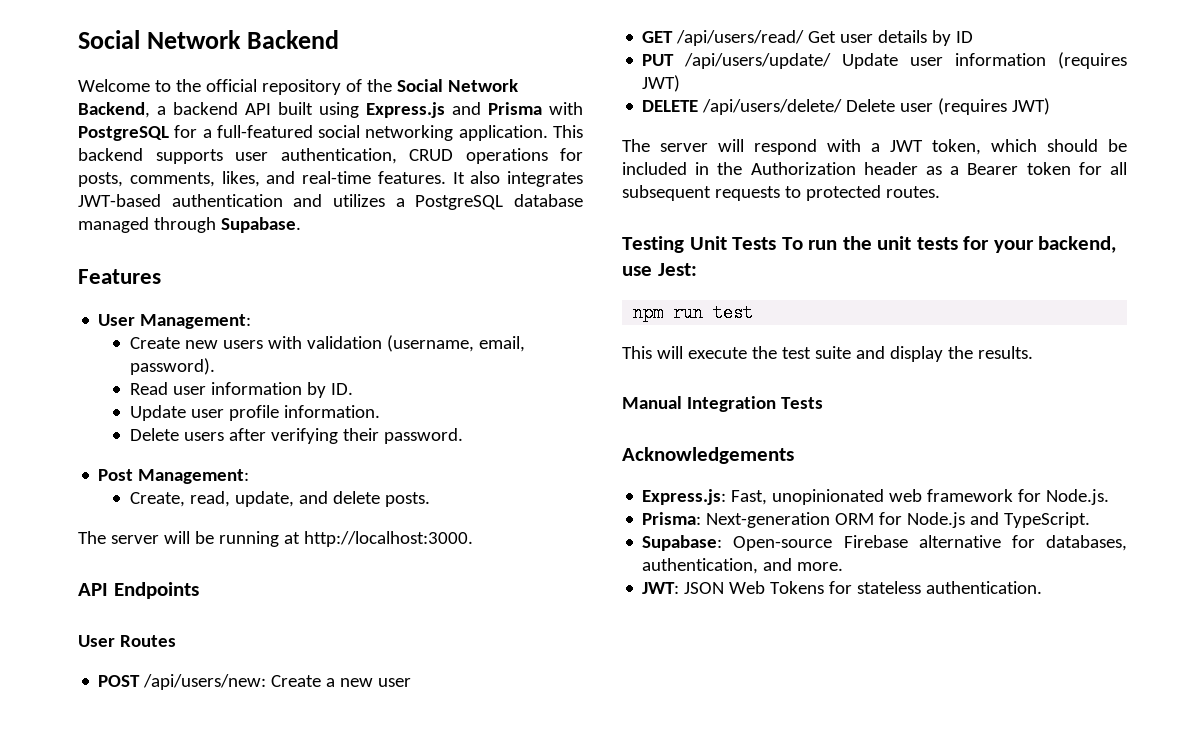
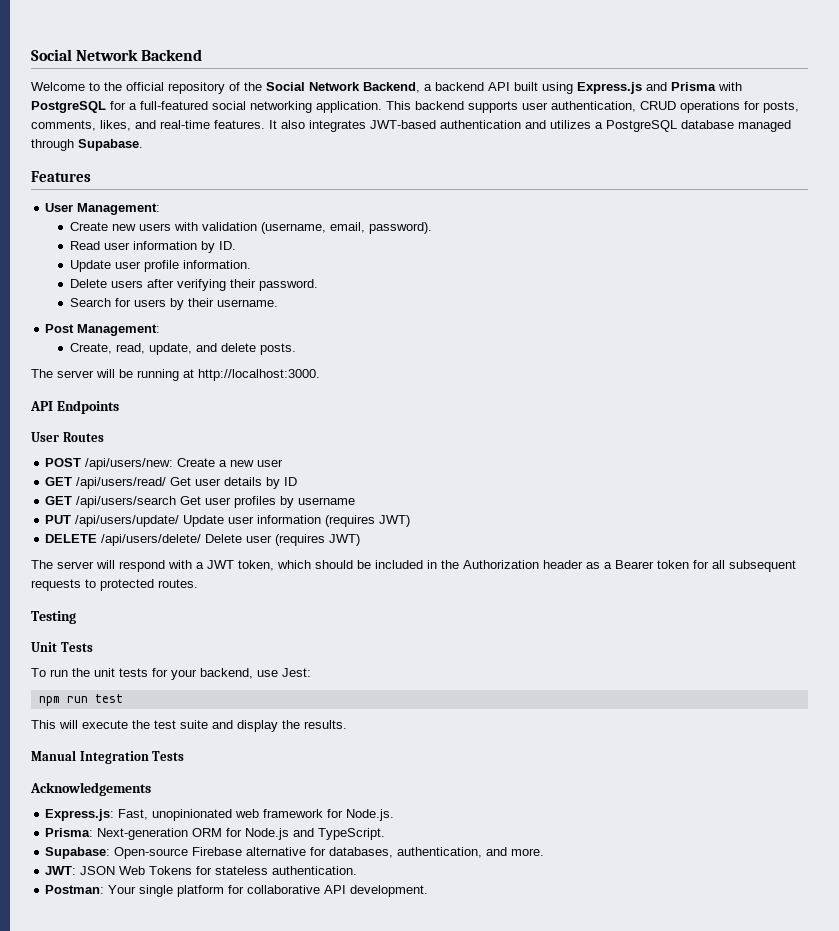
+ Search for users by their username.
+ GET /api/users/search Get user profiles by username
- Testing Unit Tests To run the unit tests for your backend, use Jest:
+ Testing
+ Unit Tests
+ To run the unit tests for your backend, use Jest:
+ Postman: Your single platform for collaborative API development.

